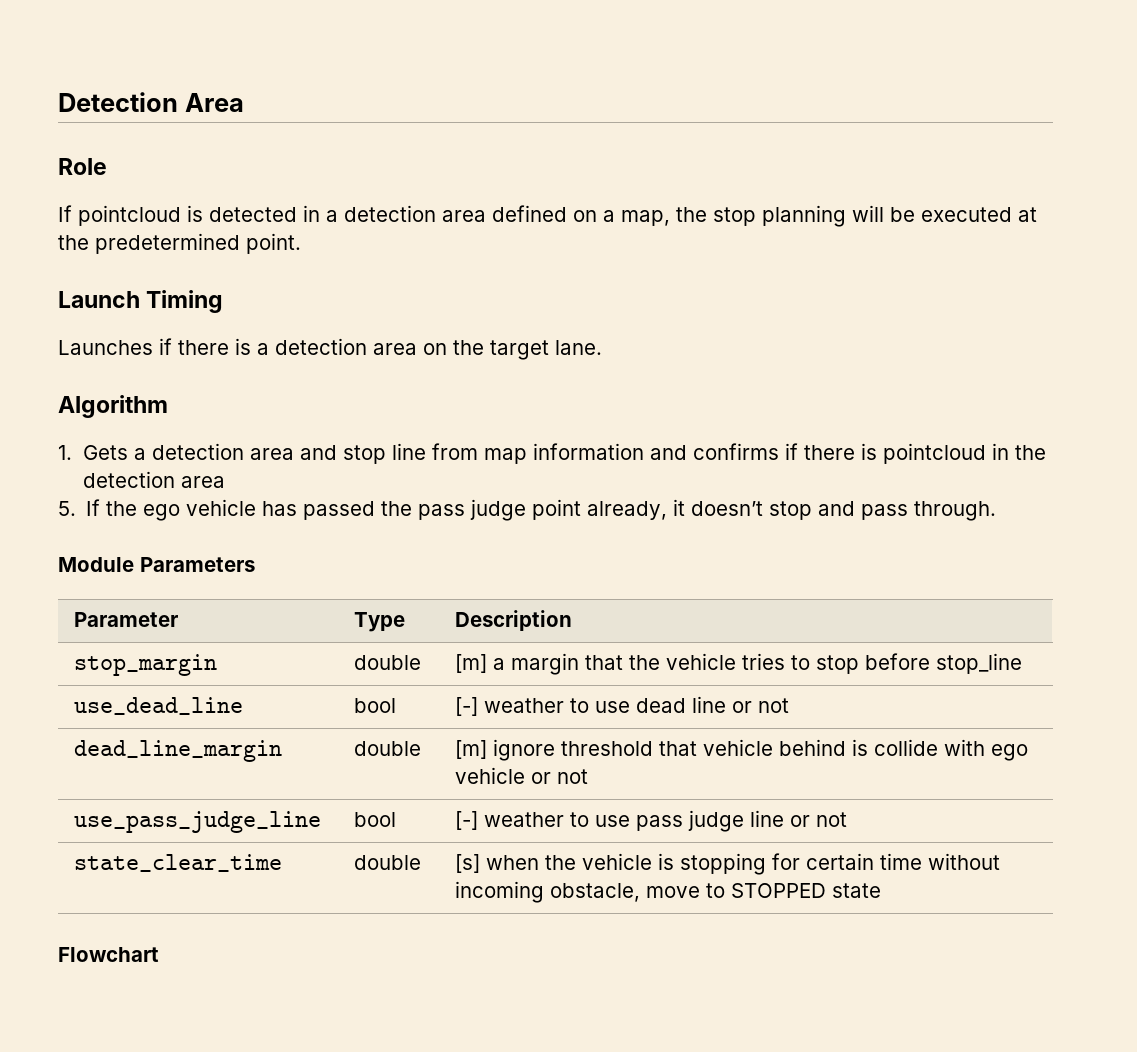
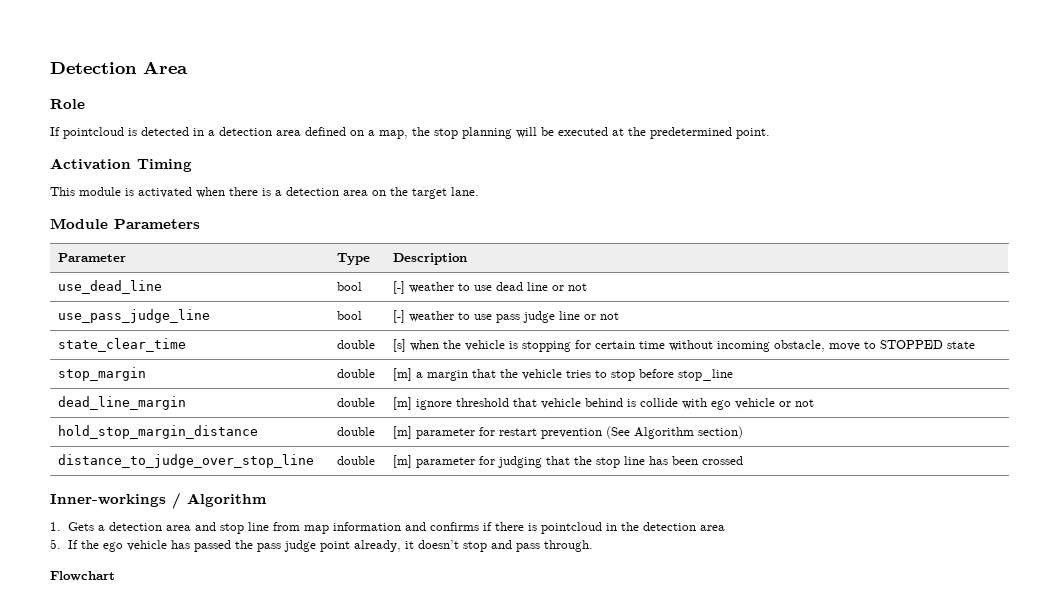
- Launch Timing
+ Activation Timing
- Launches if there is a detection area on the target lane.
+ This module is activated when there is a detection area on the target lane.
- Algorithm
+ Module Parameters
+ Parameter | Type | Description
+ use_dead_line | bool | [-] weather to use dead line or not
+ use_pass_judge_line | bool | [-] weather to use pass judge line or not
+ state_clear_time | double | [s] when the vehicle is stopping for certain time without incoming obstacle, move to STOPPED state
+ stop_margin | double | [m] a margin that the vehicle tries to stop before stop_line
+ dead_line_margin | double | [m] ignore threshold that vehicle behind is collide with ego vehicle or not
+ hold_stop_margin_distance | double | [m] parameter for restart prevention (See Algorithm section)
+ distance_to_judge_over_stop_line | double | [m] parameter for judging that the stop line has been crossed
+ Inner-workings / Algorithm
- Module Parameters
- Parameter | Type | Description
- stop_margin | double | [m] a margin that the vehicle tries to stop before stop_line
- use_dead_line | bool | [-] weather to use dead line or not
- dead_line_margin | double | [m] ignore threshold that vehicle behind is collide with ego vehicle or not
- use_pass_judge_line | bool | [-] weather to use pass judge line or not
- state_clear_time | double | [s] when the vehicle is stopping for certain time without incoming obstacle, move to STOPPED state

